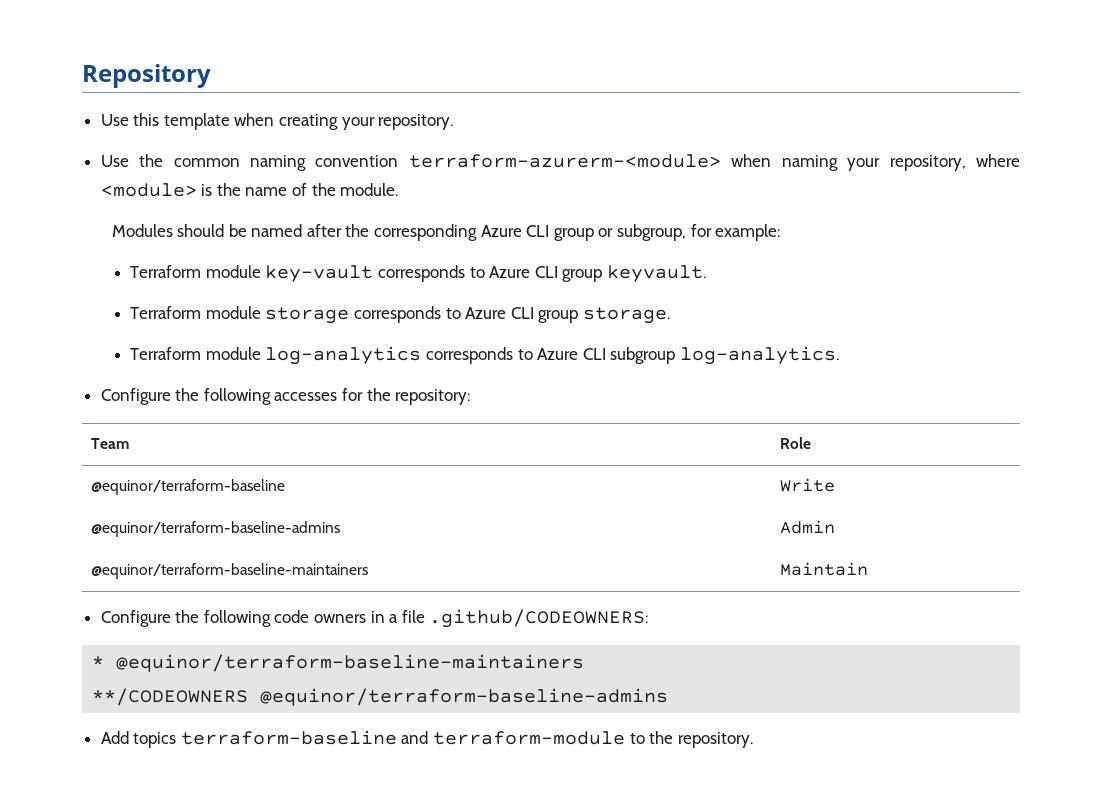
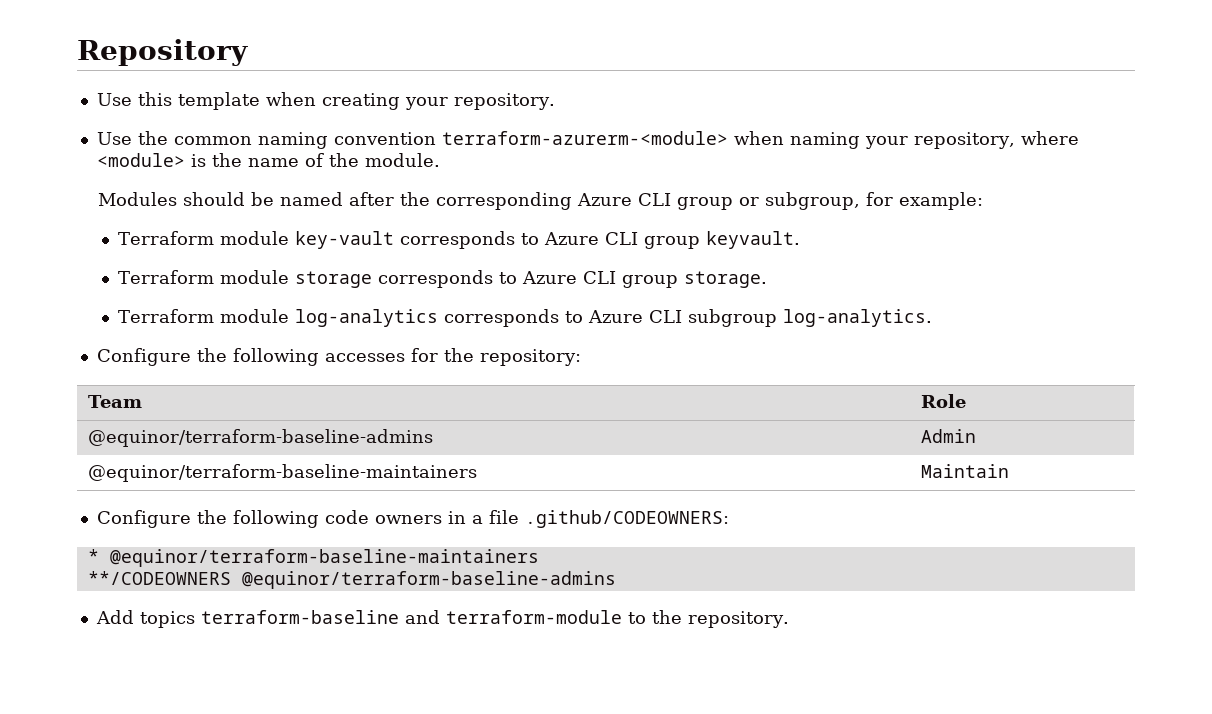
- @equinor/terraform-baseline | Write

